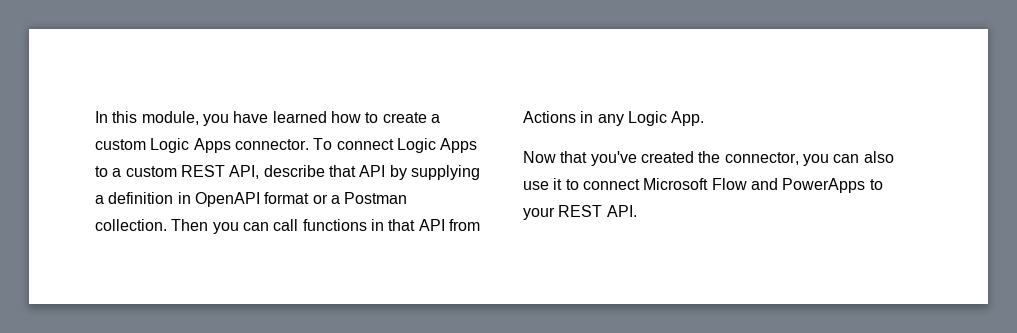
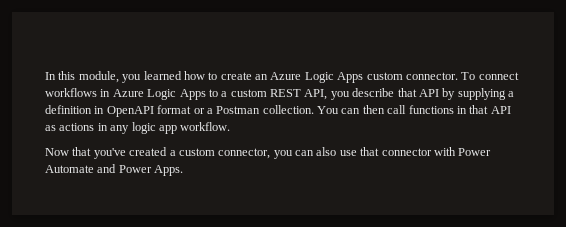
- In this module, you have learned how to create a custom Logic Apps connector.
+ In this module, you learned how to create an Azure Logic Apps custom connector.
- To connect Logic Apps to a custom REST API, describe that API by supplying a definition in OpenAPI format or a Postman collection.
+ To connect workflows in Azure Logic Apps to a custom REST API, you describe that API by supplying a definition in OpenAPI format or a Postman collection.
- Then you can call functions in that API from Actions in any Logic App.
+ You can then call functions in that API as actions in any logic app workflow.
- Now that you've created the connector, you can also use it to connect Microsoft Flow and PowerApps to your REST API.
+ Now that you've created a custom connector, you can also use that connector with Power Automate and Power Apps.

